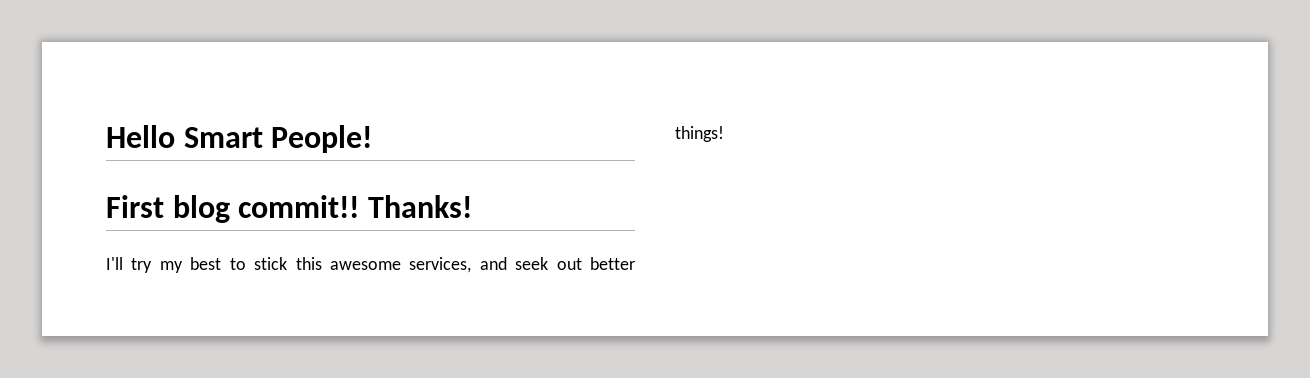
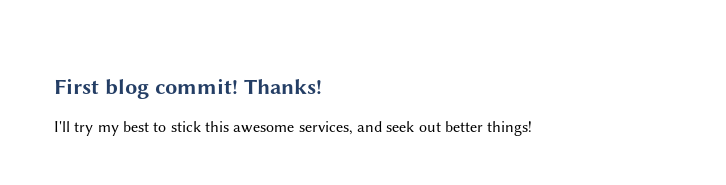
- Hello Smart People!
- First blog commit!!
+ First blog commit!

